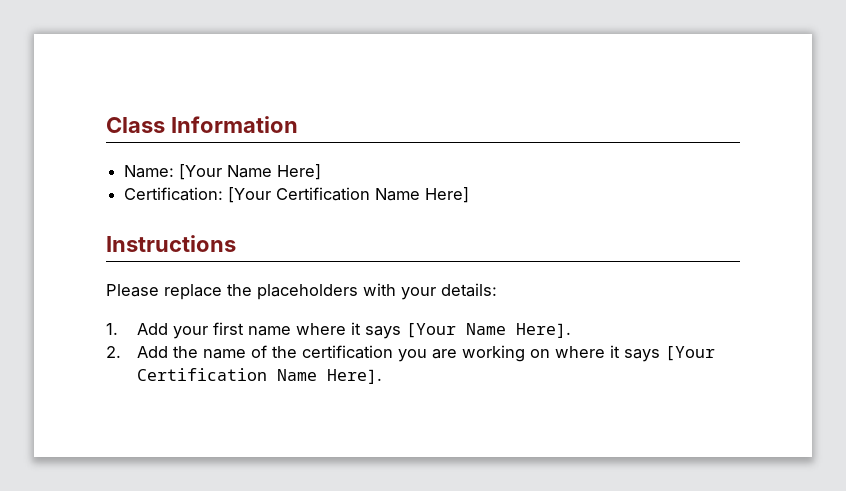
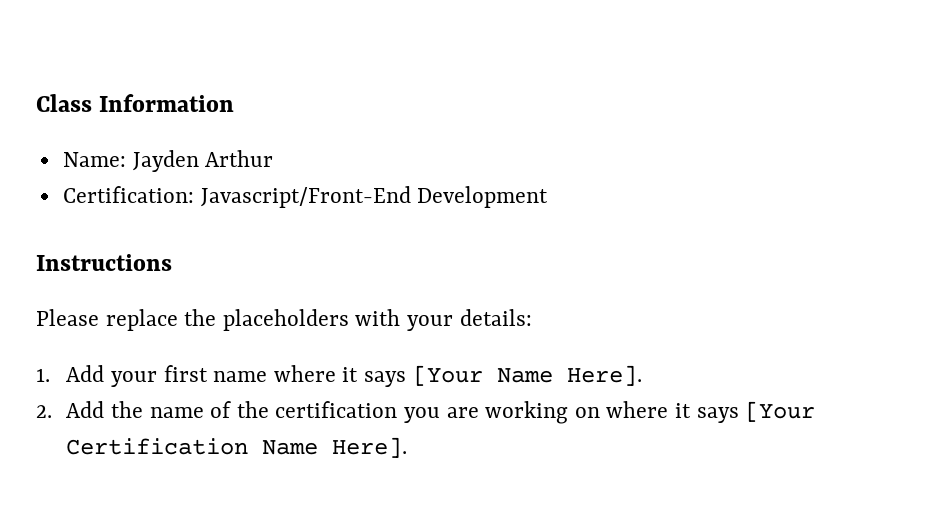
- Name: [Your Name Here]
- Certification: [Your Certification Name Here]
+ Name: Jayden Arthur
+ Certification: Javascript/Front-End Development

